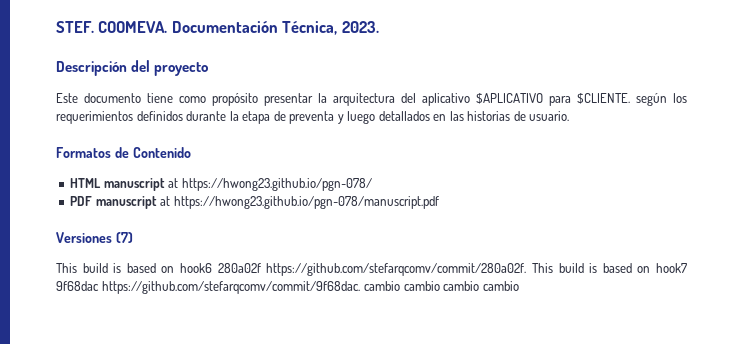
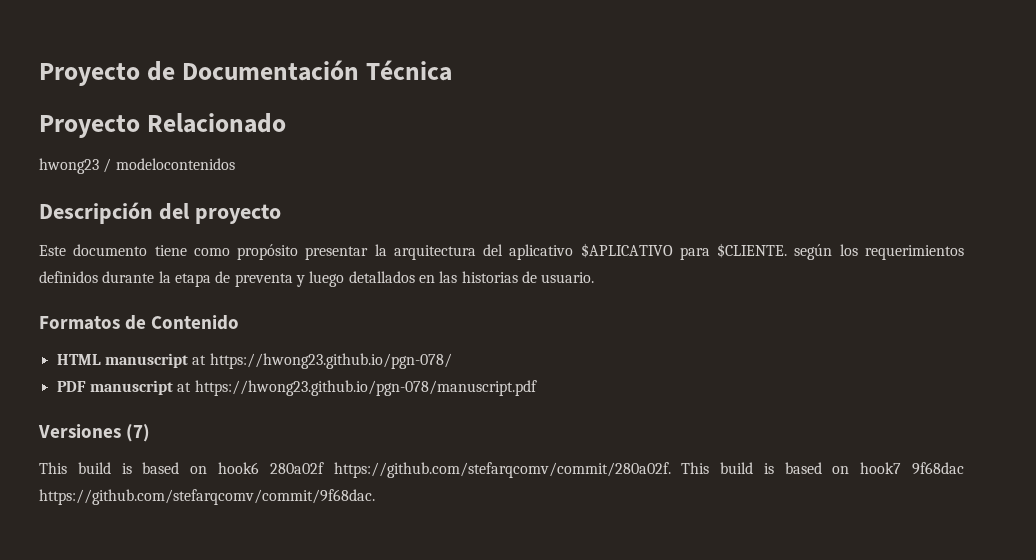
- STEF. COOMEVA. Documentación Técnica, 2023.
+ Proyecto de Documentación Técnica
+ Proyecto Relacionado
+ hwong23 / modelocontenidos
- This build is based on hook6 280a02f https://github.com/stefarqcomv/commit/280a02f. This build is based on hook7 9f68dac https://github.com/stefarqcomv/commit/9f68dac. cambio cambio cambio cambio
+ This build is based on hook6 280a02f https://github.com/stefarqcomv/commit/280a02f. This build is based on hook7 9f68dac https://github.com/stefarqcomv/commit/9f68dac.

